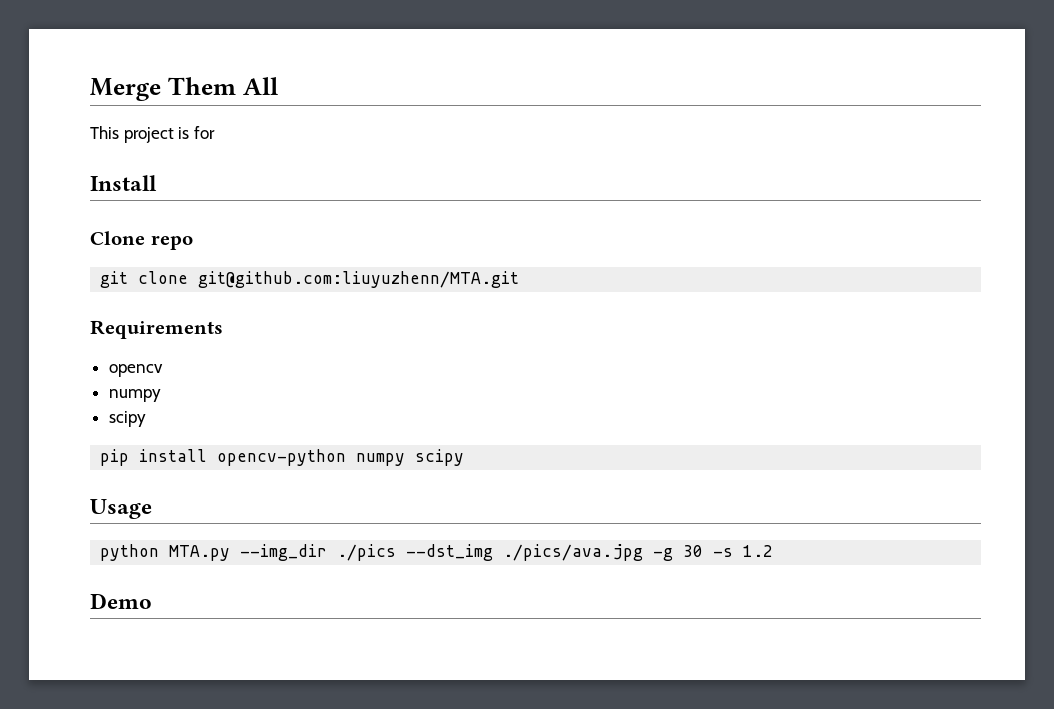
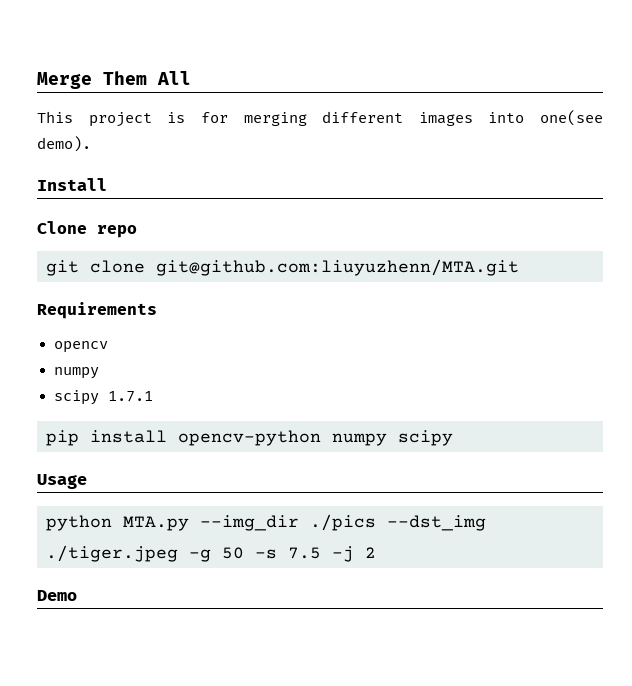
- This project is for
+ This project is for merging different images into one(see demo).
  opencv
  numpy
- scipy
+ scipy 1.7.1
- python MTA.py --img_dir ./pics --dst_img ./pics/ava.jpg -g 30 -s 1.2
+ python MTA.py --img_dir ./pics --dst_img ./tiger.jpeg -g 50 -s 7.5 -j 2

